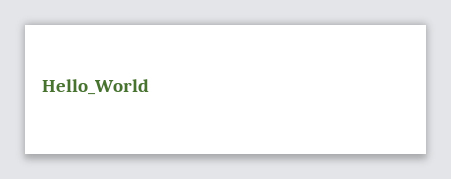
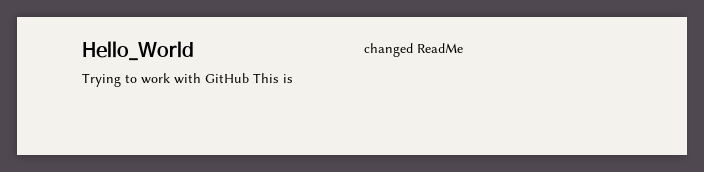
+ Trying to work with GitHub This is changed ReadMe

